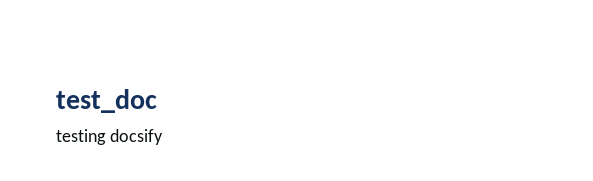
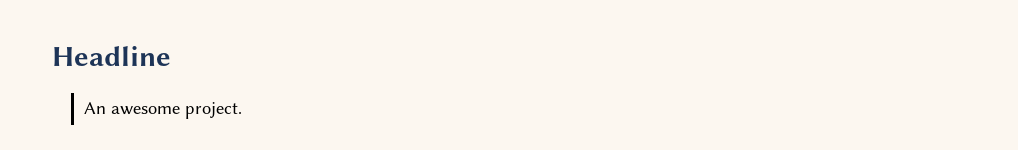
- test_doc
- testing docsify
+ Headline
+ An awesome project.

